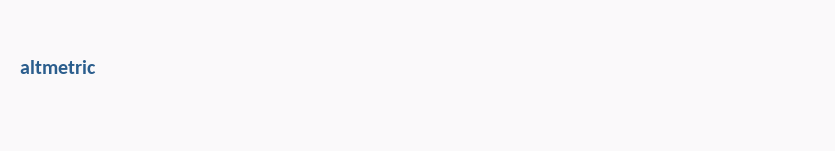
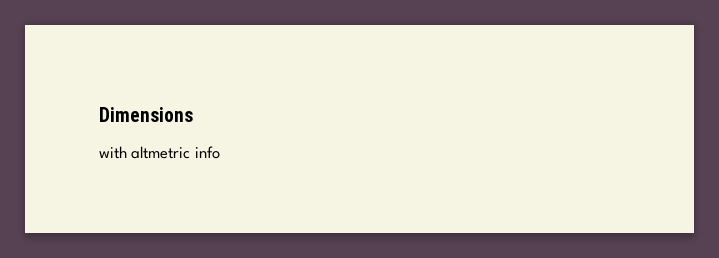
- altmetric
+ Dimensions
+ with altmetric info

